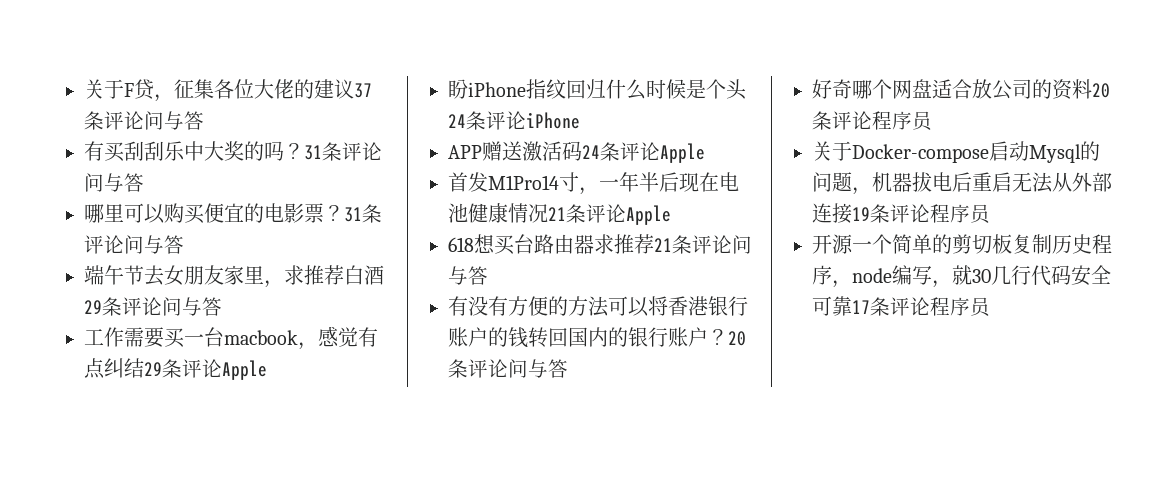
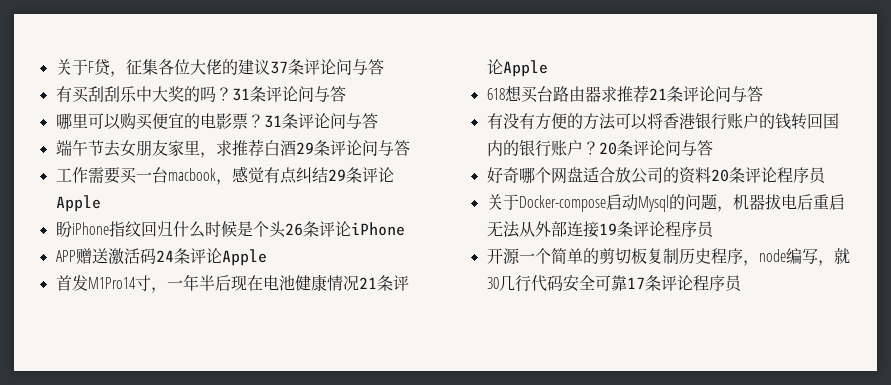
- 盼iPhone指纹回归什么时候是个头24条评论iPhone
+ 盼iPhone指纹回归什么时候是个头26条评论iPhone

